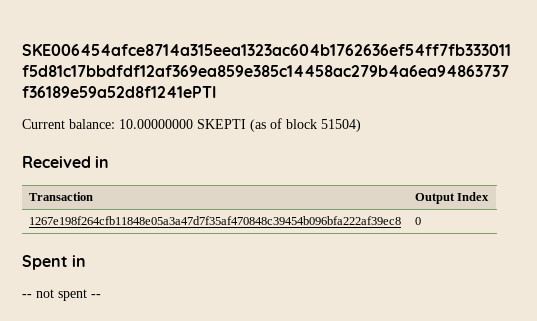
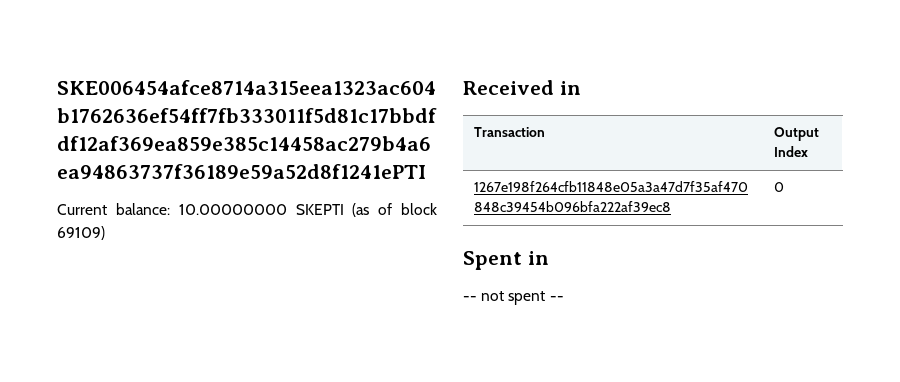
- Current balance: 10.00000000 SKEPTI (as of block 51504)
+ Current balance: 10.00000000 SKEPTI (as of block 69109)

